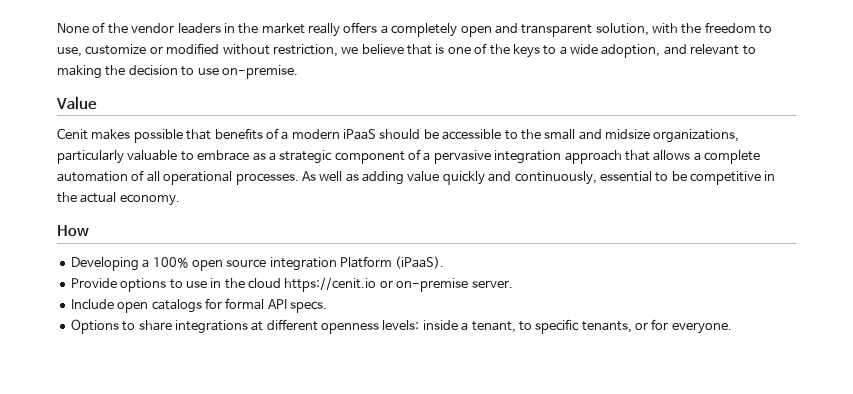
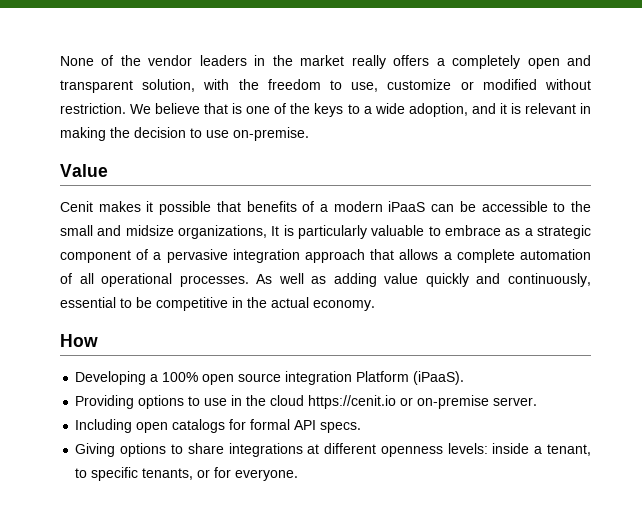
- None of the vendor leaders in the market really offers a completely open and transparent solution, with the freedom to use, customize or modified without restriction, we believe that is one of the keys to a wide adoption, and relevant to making the decision to use on-premise.
+ None of the vendor leaders in the market really offers a completely open and transparent solution, with the freedom to use, customize or modified without restriction. We believe that is one of the keys to a wide adoption, and it is relevant in making the decision to use on-premise.
- Cenit makes possible that benefits of a modern iPaaS should be accessible to the small and midsize organizations, particularly valuable to embrace as a strategic component of a pervasive integration approach that allows a complete automation of all operational processes.
+ Cenit makes it possible that benefits of a modern iPaaS can be accessible to the small and midsize organizations, It is particularly valuable to embrace as a strategic component of a pervasive integration approach that allows a complete automation of all operational processes.
- Provide options to use in the cloud https://cenit.io or on-premise server.
+ Providing options to use in the cloud https://cenit.io or on-premise server.
- Include open catalogs for formal API specs.
+ Including open catalogs for formal API specs.
- Options to share integrations at different openness levels: inside a tenant, to specific tenants, or for everyone.
+ Giving options to share integrations at different openness levels: inside a tenant, to specific tenants, or for everyone.

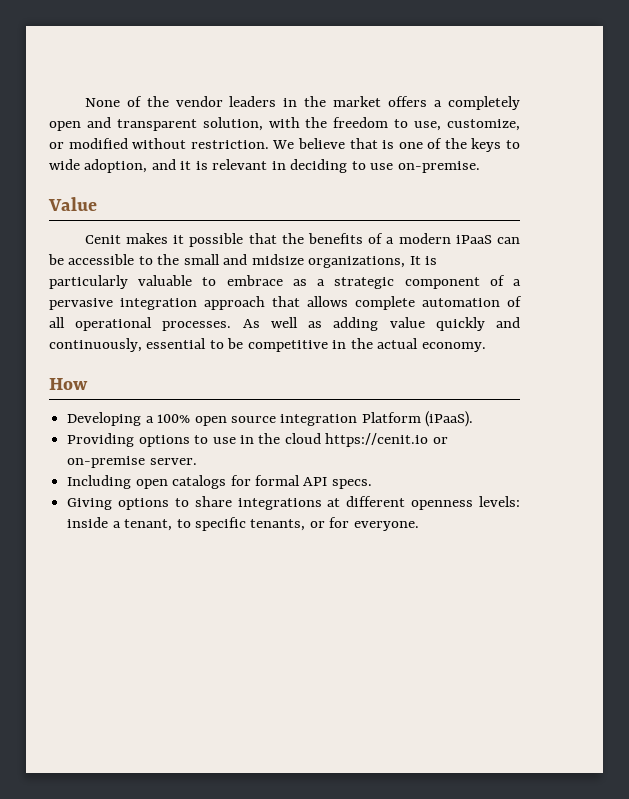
- None of the vendor leaders in the market really offers a completely open and transparent solution, with the freedom to use, customize or modified without restriction.
+ None of the vendor leaders in the market offers a completely open and transparent solution, with the freedom to use, customize, or modified without restriction.
- We believe that is one of the keys to a wide adoption, and it is relevant in making the decision to use on-premise.
+ We believe that is one of the keys to wide adoption, and it is relevant in deciding to use on-premise.
- Cenit makes it possible that benefits of a modern iPaaS can be accessible to the small and midsize organizations, It is particularly valuable to embrace as a strategic component of a pervasive integration approach that allows a complete automation of all operational processes.
+ Cenit makes it possible that the benefits of a modern iPaaS can be accessible to the small and midsize organizations, It is particularly valuable to embrace as a strategic component of a pervasive integration approach that allows complete automation of all operational processes.

